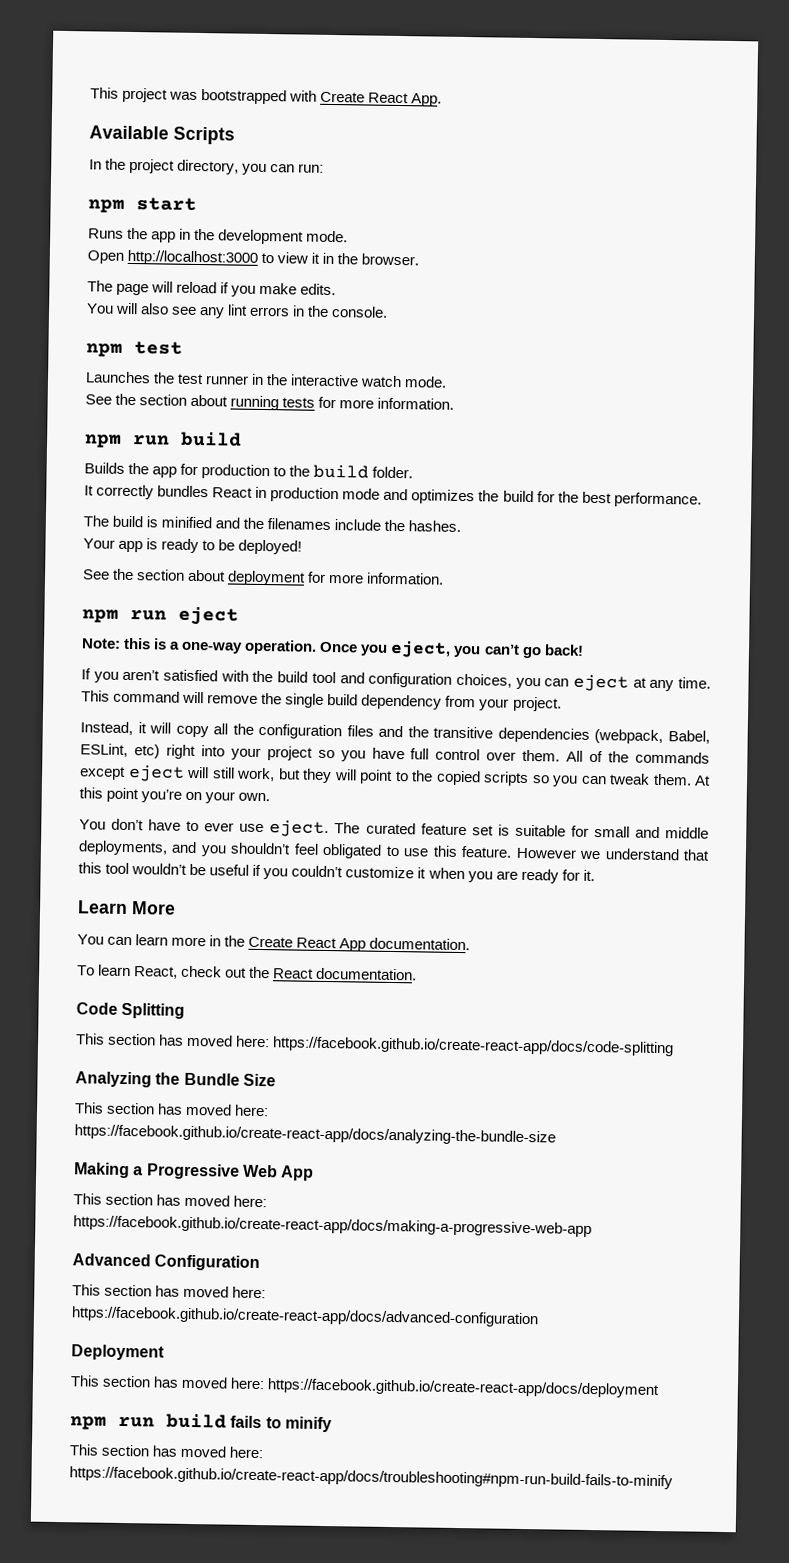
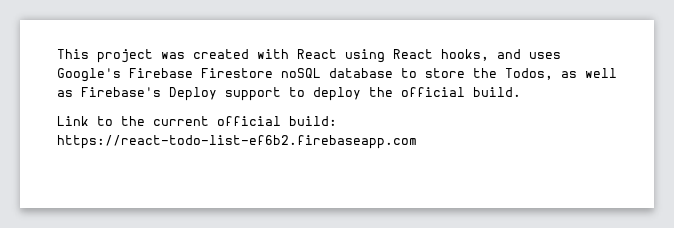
- This project was bootstrapped with Create React App.
- Available Scripts
- In the project directory, you can run:
- npm start
- Runs the app in the development mode.
- Open http://localhost:3000 to view it in the browser.
- The page will reload if you make edits.
- You will also see any lint errors in the console.
- npm test
- Launches the test runner in the interactive watch mode.
- See the section about running tests for more information.
- npm run build
- Builds the app for production to the build folder.
- It correctly bundles React in production mode and optimizes the build for the best performance.
- The build is minified and the filenames include the hashes.
- Your app is ready to be deployed!
- See the section about deployment for more information.
- npm run eject
- Note: this is a one-way operation. Once you eject, you can’t go back!
- If you aren’t satisfied with the build tool and configuration choices, you can eject at any time. This command will remove the single build dependency from your project.
- Instead, it will copy all the configuration files and the transitive dependencies (webpack, Babel, ESLint, etc) right into your project so you have full control over them. All of the commands except eject will still work, but they will point to the copied scripts so you can tweak them. At this point you’re on your own.
- You don’t have to ever use eject. The curated feature set is suitable for small and middle deployments, and you shouldn’t feel obligated to use this feature. However we understand that this tool wouldn’t be useful if you couldn’t customize it when you are ready for it.
- Learn More
- You can learn more in the Create React App documentation.
- To learn React, check out the React documentation.
- Code Splitting
- This section has moved here: https://facebook.github.io/create-react-app/docs/code-splitting
- Analyzing the Bundle Size
- This section has moved here: https://facebook.github.io/create-react-app/docs/analyzing-the-bundle-size
- Making a Progressive Web App
- This section has moved here: https://facebook.github.io/create-react-app/docs/making-a-progressive-web-app
- Advanced Configuration
- This section has moved here: https://facebook.github.io/create-react-app/docs/advanced-configuration
- Deployment
- This section has moved here: https://facebook.github.io/create-react-app/docs/deployment
- npm run build fails to minify
- This section has moved here: https://facebook.github.io/create-react-app/docs/troubleshooting#npm-run-build-fails-to-minify
+ This project was created with React using React hooks, and uses Google's Firebase Firestore noSQL database to store the Todos, as well as Firebase's Deploy support to deploy the official build.
+ Link to the current official build: https://react-todo-list-ef6b2.firebaseapp.com

